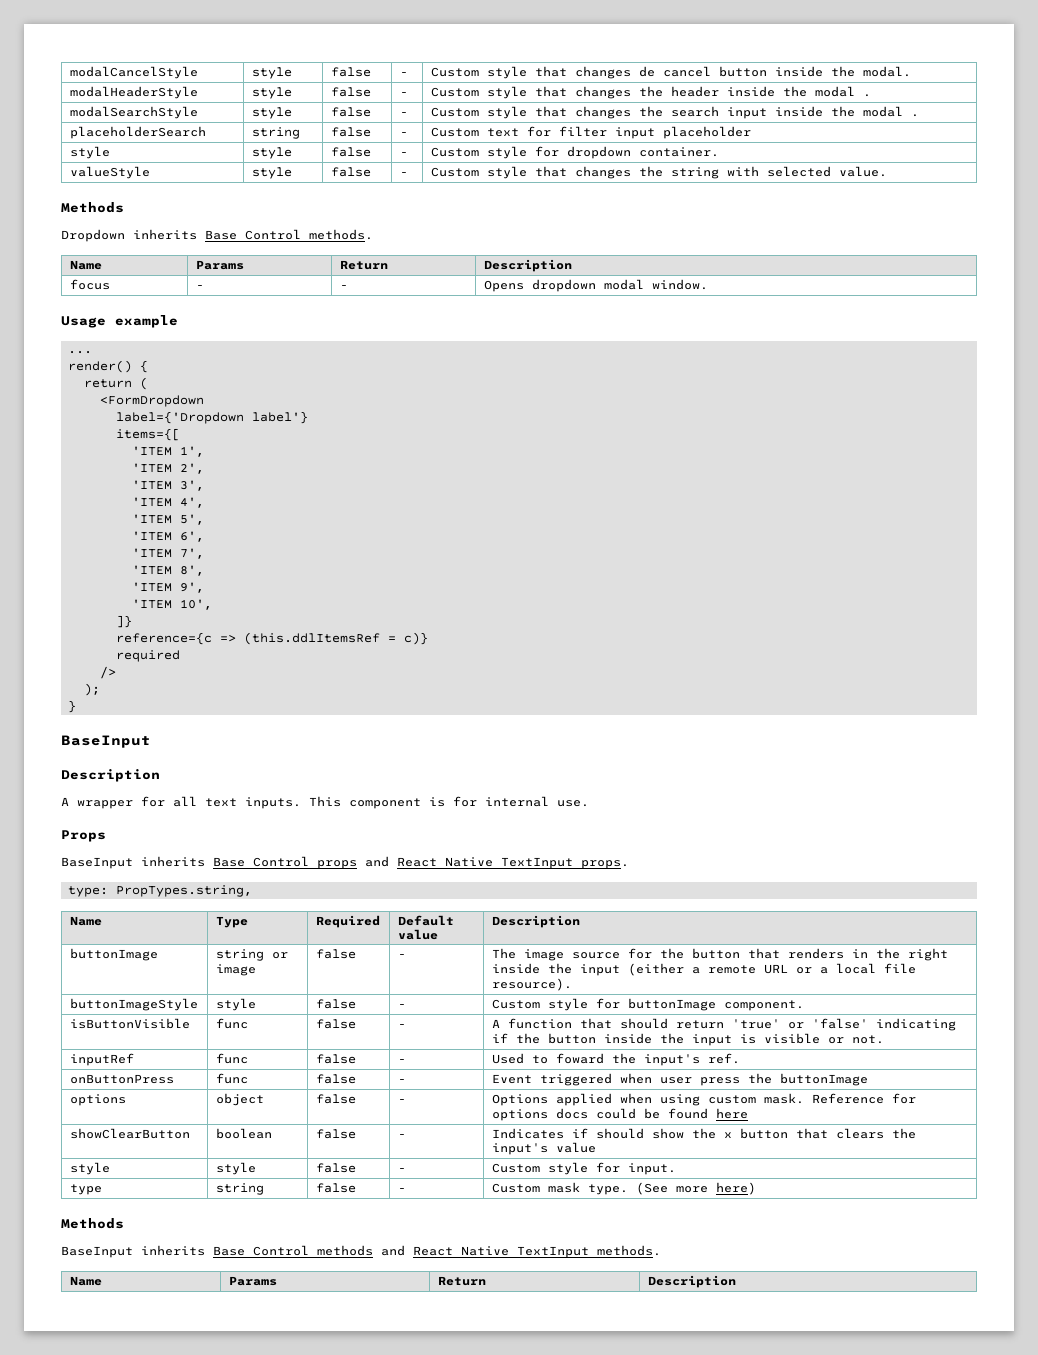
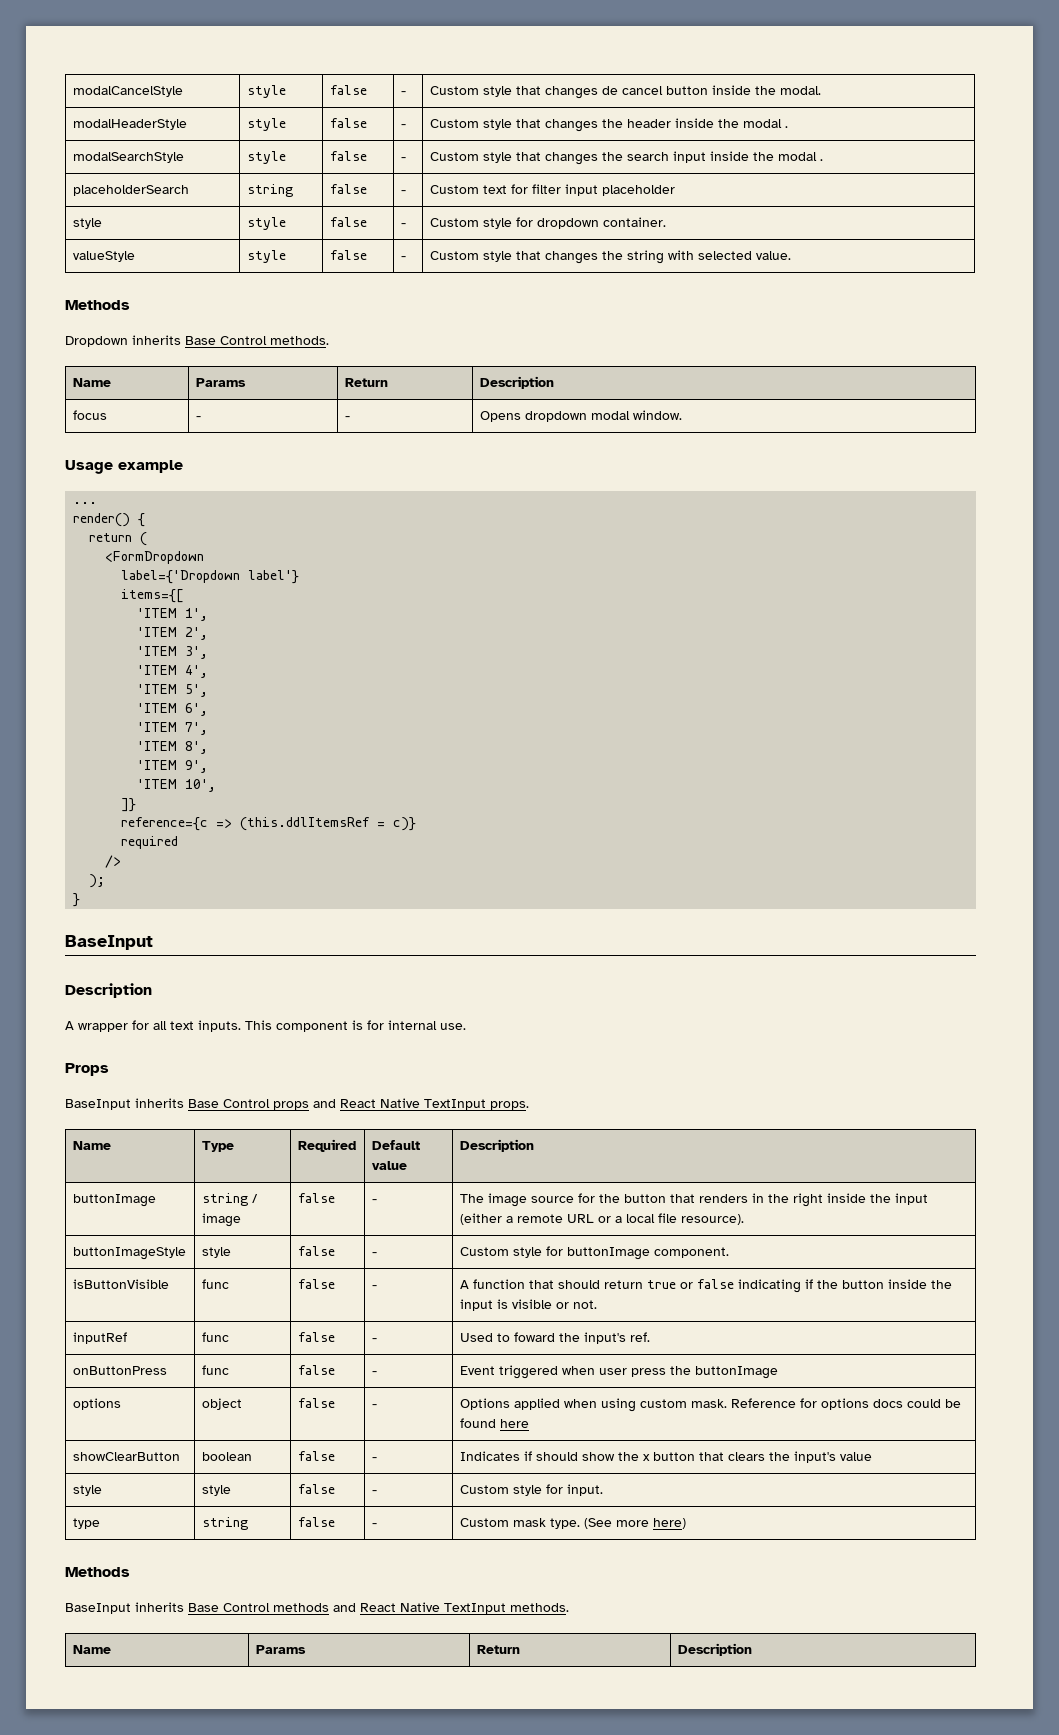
- type: PropTypes.string,
- buttonImage | string or image | false | - | The image source for the button that renders in the right inside the input (either a remote URL or a local file resource).
+ buttonImage | string / image | false | - | The image source for the button that renders in the right inside the input (either a remote URL or a local file resource).
- isButtonVisible | func | false | - | A function that should return 'true' or 'false' indicating if the button inside the input is visible or not.
+ isButtonVisible | func | false | - | A function that should return true or false indicating if the button inside the input is visible or not.

